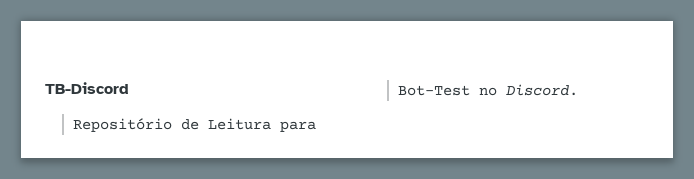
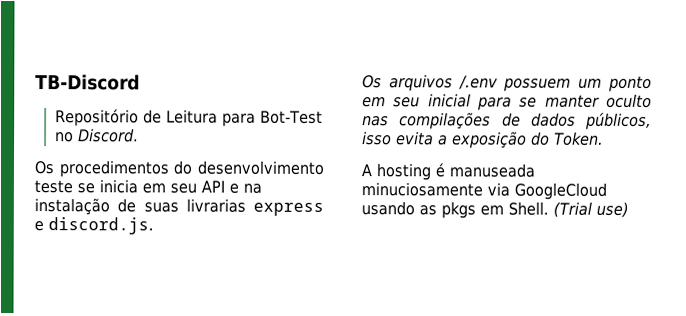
+ Os procedimentos do desenvolvimento teste se inicia em seu API e na instalação de suas livrarias express e discord.js.
+ Os arquivos /.env possuem um ponto em seu inicial para se manter oculto nas compilações de dados públicos, isso evita a exposição do Token.
+ A hosting é manuseada minuciosamente via GoogleCloud usando as pkgs em Shell. (Trial use)

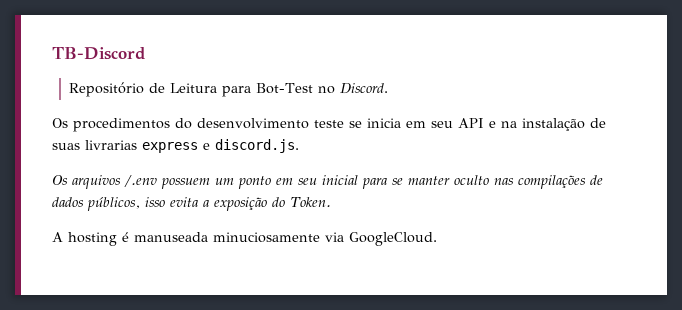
- A hosting é manuseada minuciosamente via GoogleCloud usando as pkgs em Shell. (Trial use)
+ A hosting é manuseada minuciosamente via GoogleCloud.

